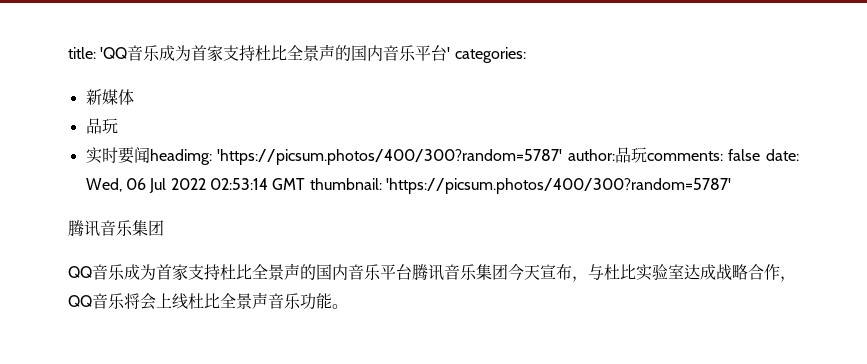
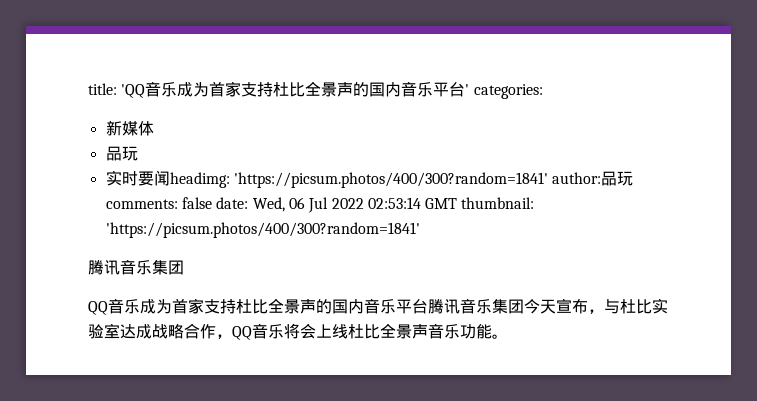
- 实时要闻headimg: 'https://picsum.photos/400/300?random=5787' author:品玩comments: false date: Wed, 06 Jul 2022 02:53:14 GMT thumbnail: 'https://picsum.photos/400/300?random=5787'
+ 实时要闻headimg: 'https://picsum.photos/400/300?random=1841' author:品玩comments: false date: Wed, 06 Jul 2022 02:53:14 GMT thumbnail: 'https://picsum.photos/400/300?random=1841'

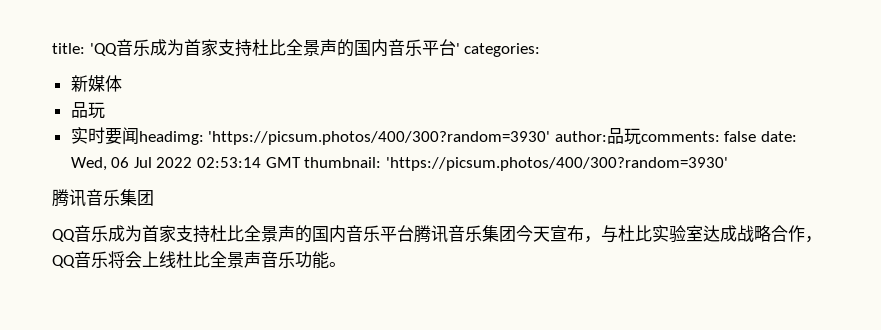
- 实时要闻headimg: 'https://picsum.photos/400/300?random=1841' author:品玩comments: false date: Wed, 06 Jul 2022 02:53:14 GMT thumbnail: 'https://picsum.photos/400/300?random=1841'
+ 实时要闻headimg: 'https://picsum.photos/400/300?random=3930' author:品玩comments: false date: Wed, 06 Jul 2022 02:53:14 GMT thumbnail: 'https://picsum.photos/400/300?random=3930'

